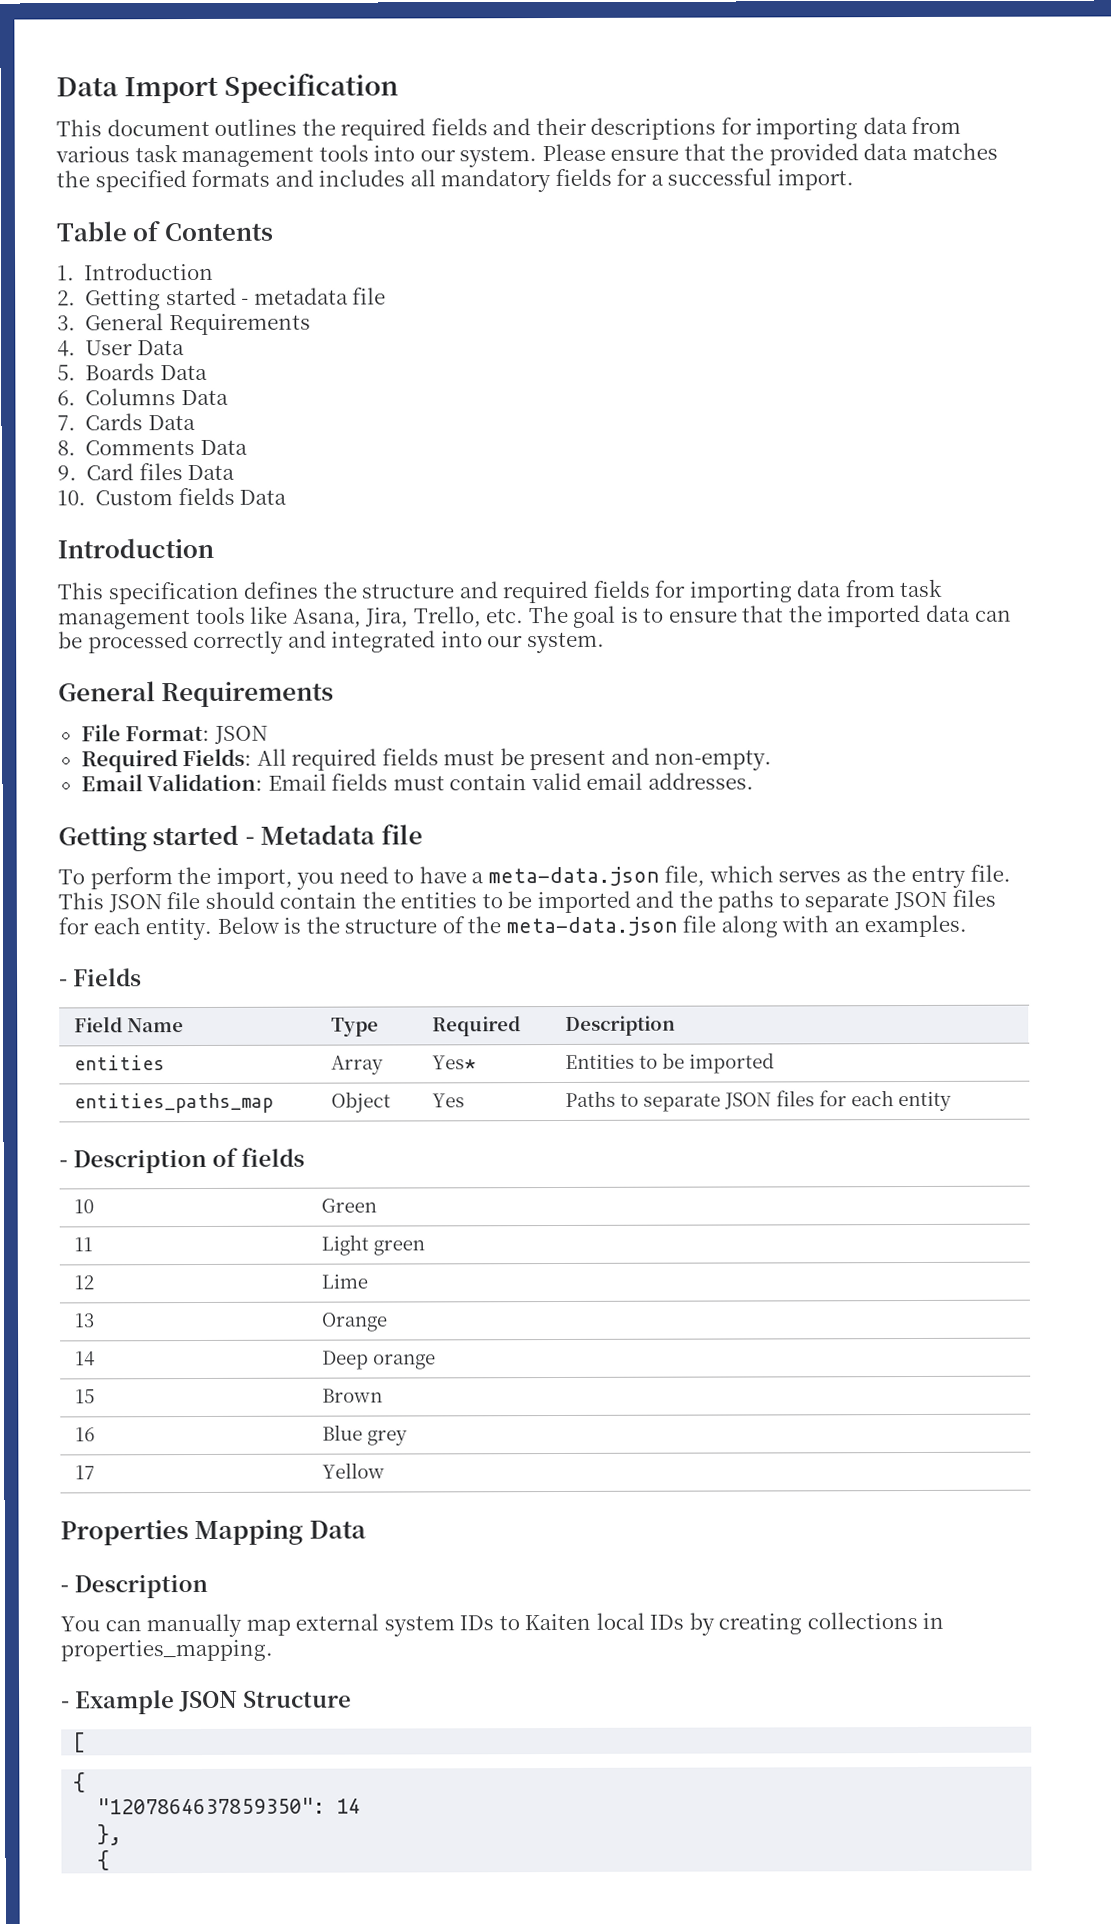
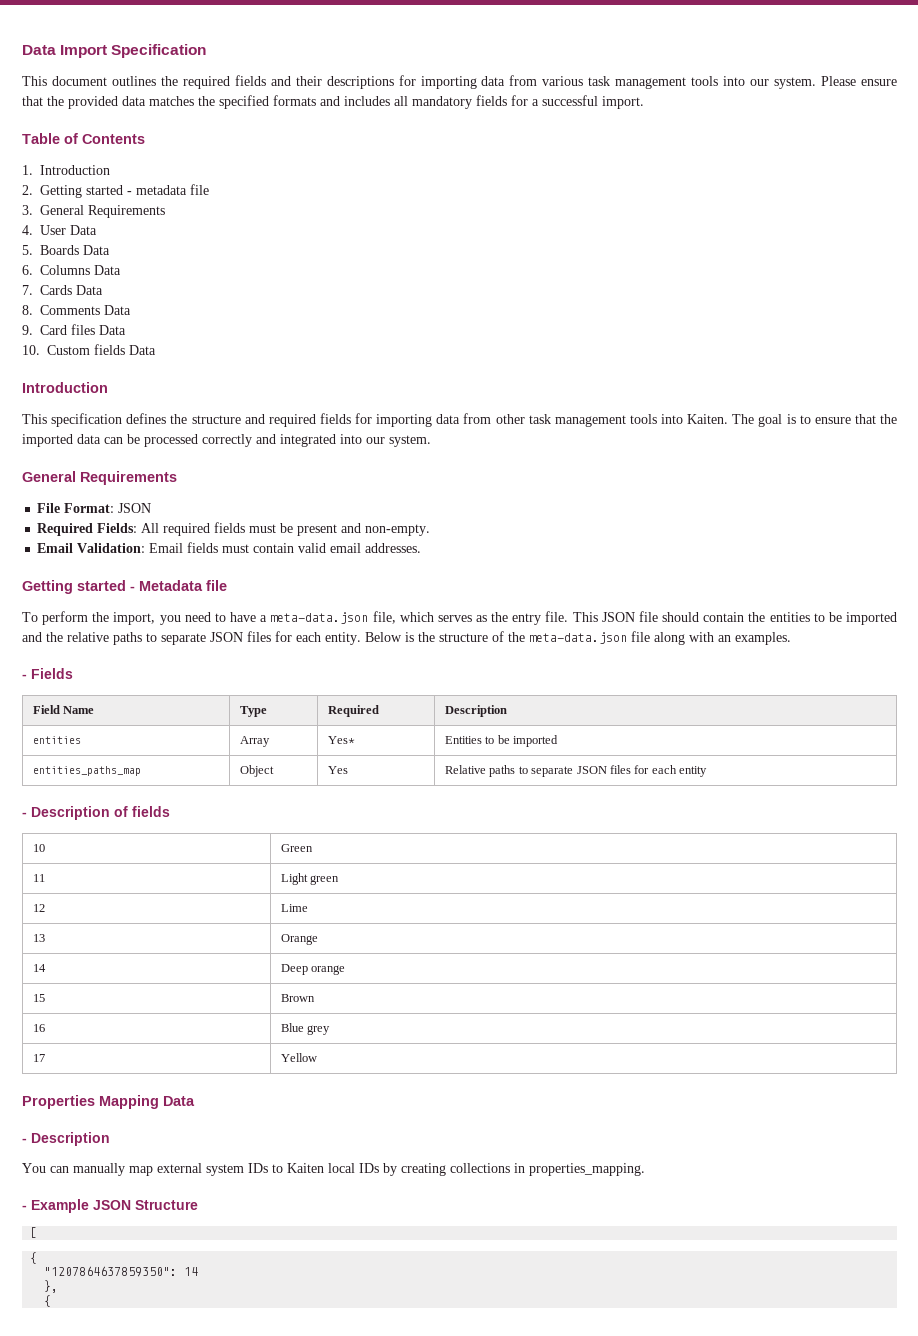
- This specification defines the structure and required fields for importing data from task management tools like Asana, Jira, Trello, etc. The goal is to ensure that the imported data can be processed correctly and integrated into our system.
+ This specification defines the structure and required fields for importing data from other task management tools into Kaiten. The goal is to ensure that the imported data can be processed correctly and integrated into our system.
- This JSON file should contain the entities to be imported and the paths to separate JSON files for each entity.
+ This JSON file should contain the entities to be imported and the relative paths to separate JSON files for each entity.
- entities_paths_map | Object | Yes | Paths to separate JSON files for each entity
+ entities_paths_map | Object | Yes | Relative paths to separate JSON files for each entity

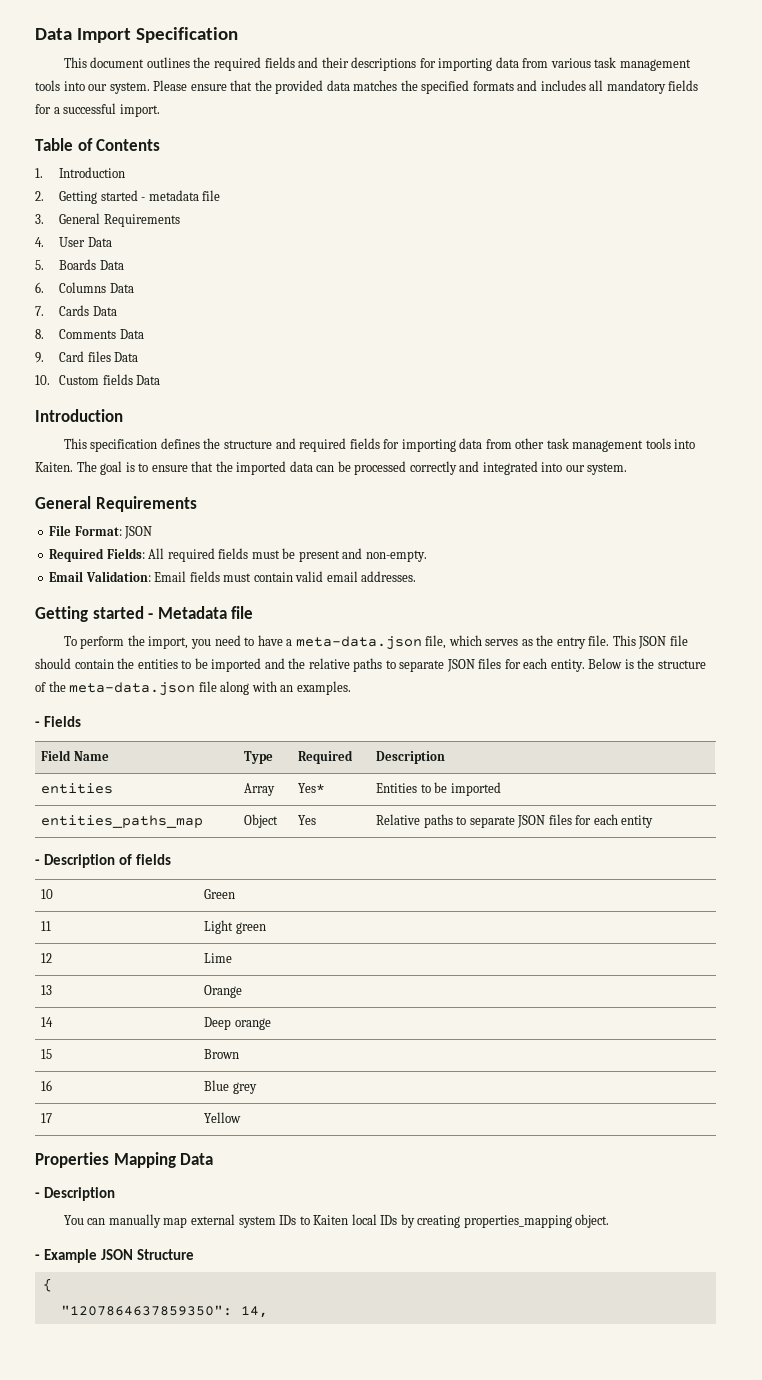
- You can manually map external system IDs to Kaiten local IDs by creating collections in properties_mapping.
+ You can manually map external system IDs to Kaiten local IDs by creating properties_mapping object.
- [
- "1207864637859350": 14
- },
- {
+ "1207864637859350": 14,

